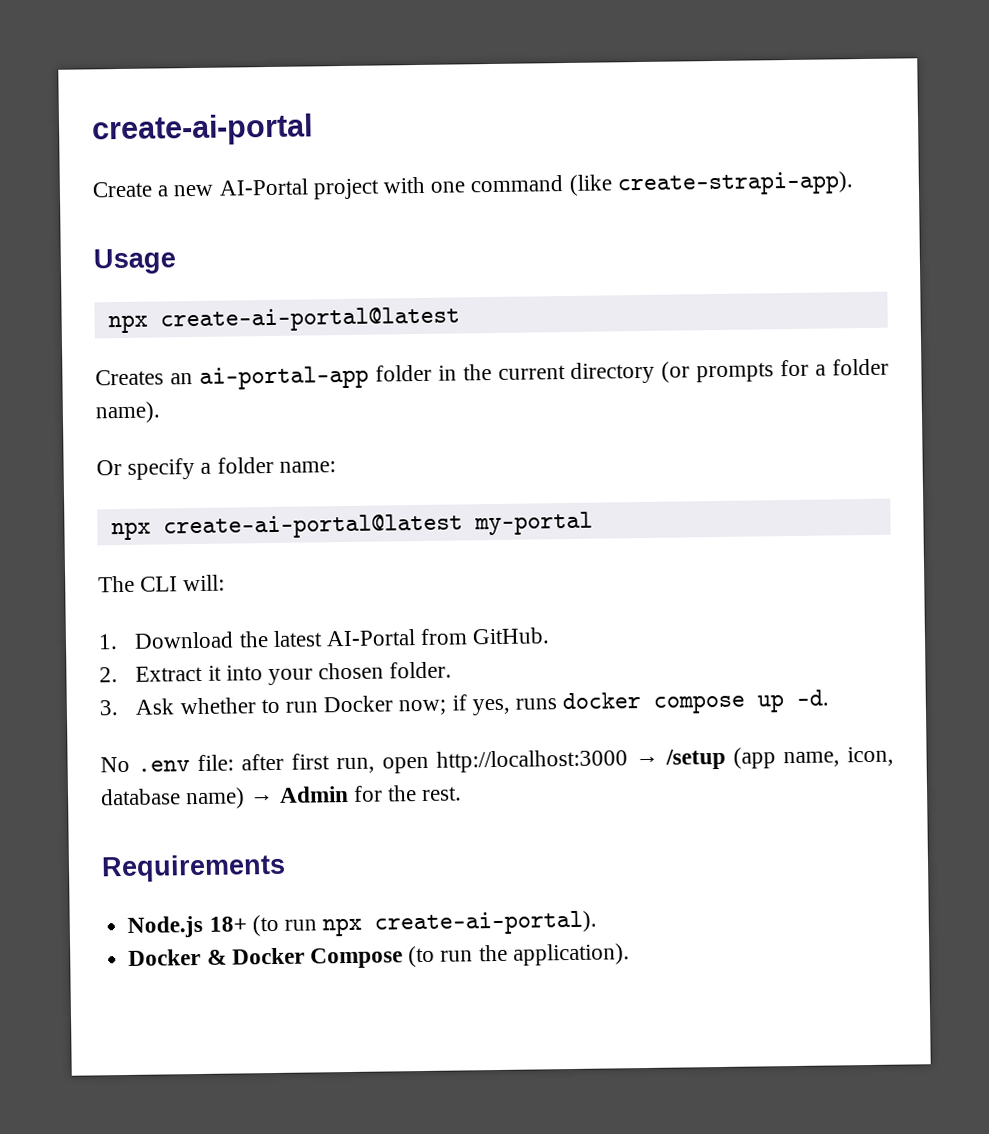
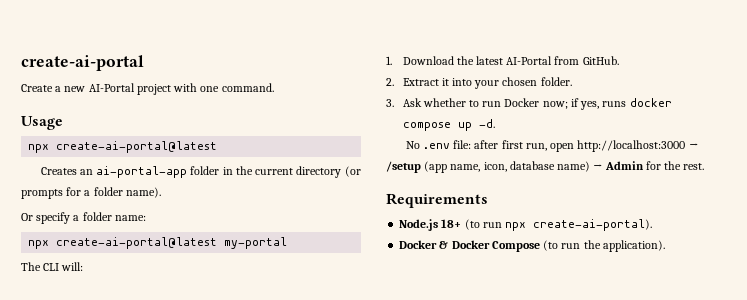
- Create a new AI-Portal project with one command (like create-strapi-app).
+ Create a new AI-Portal project with one command.

